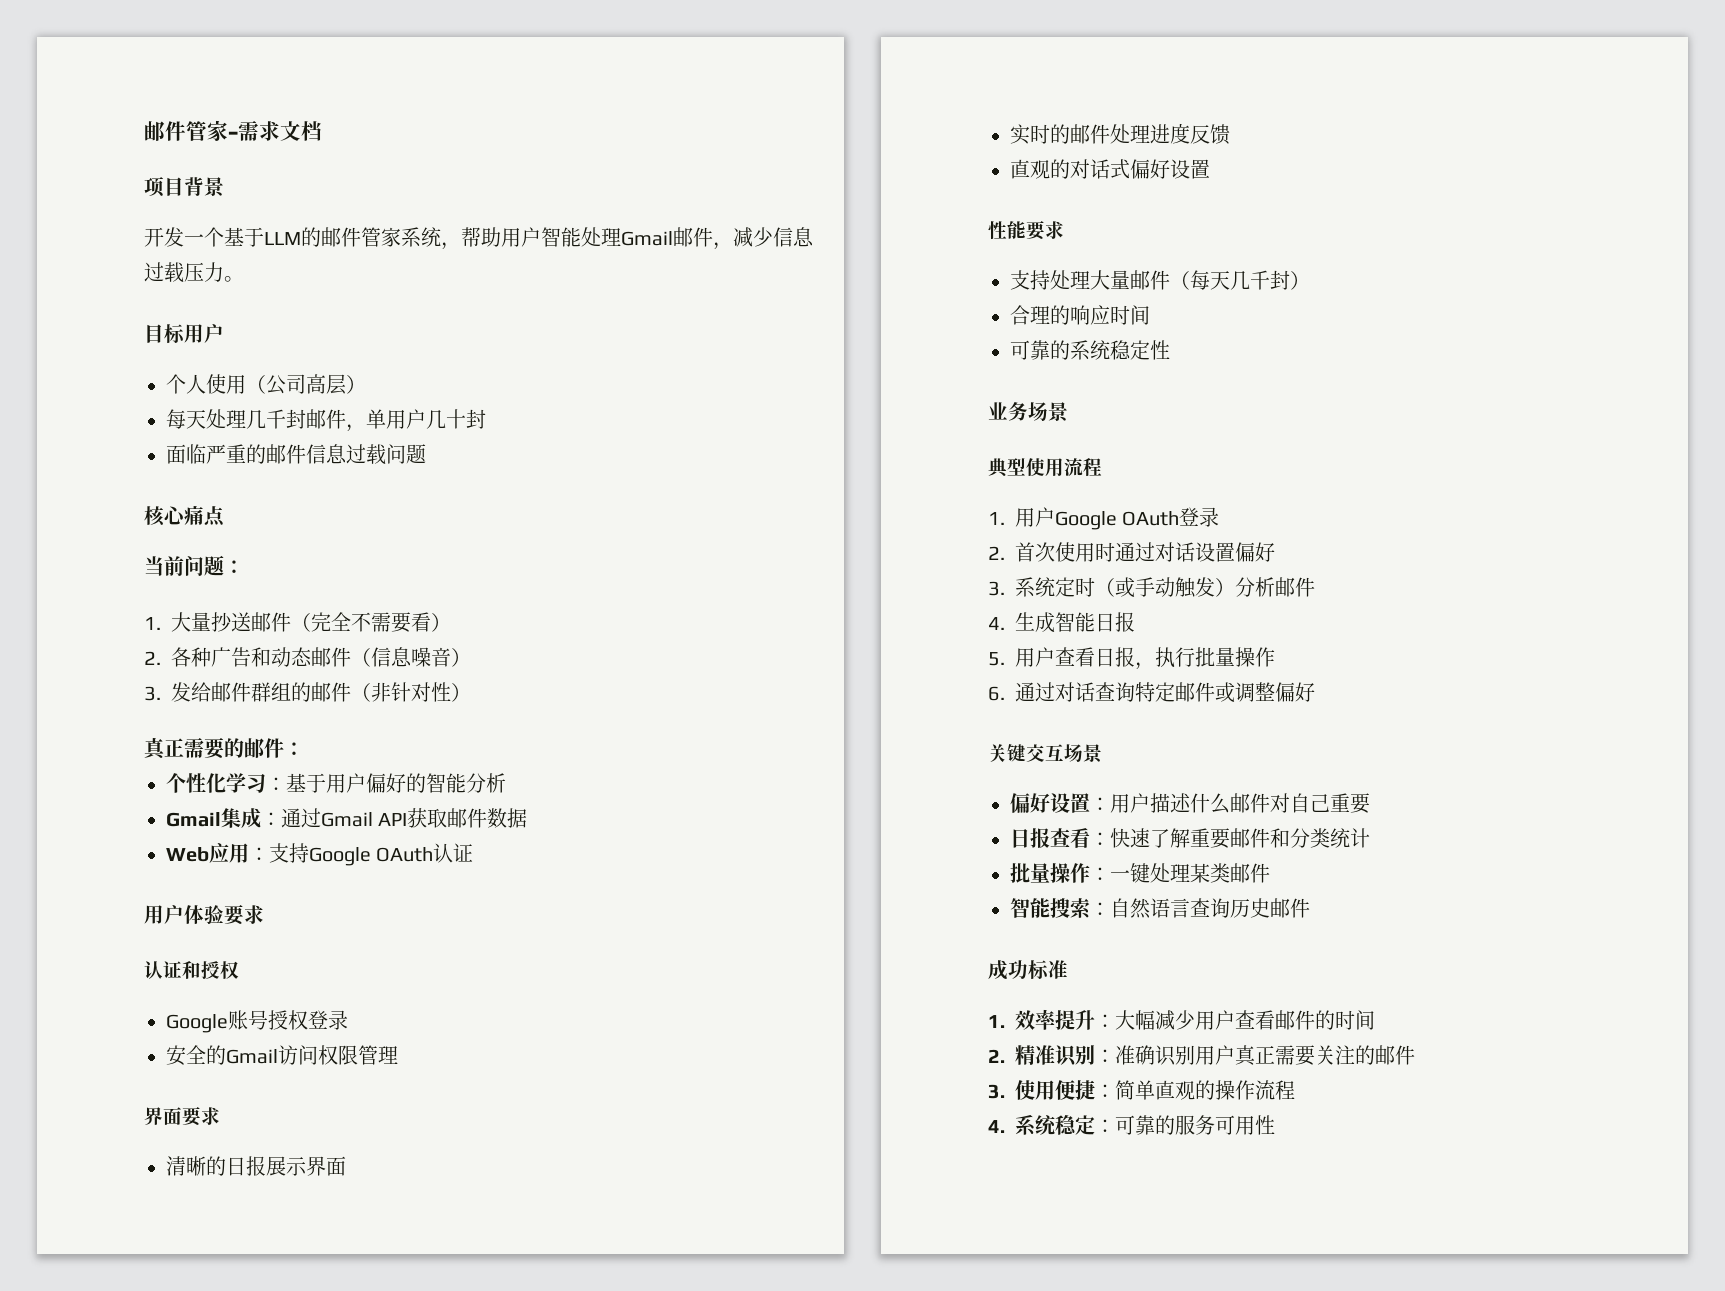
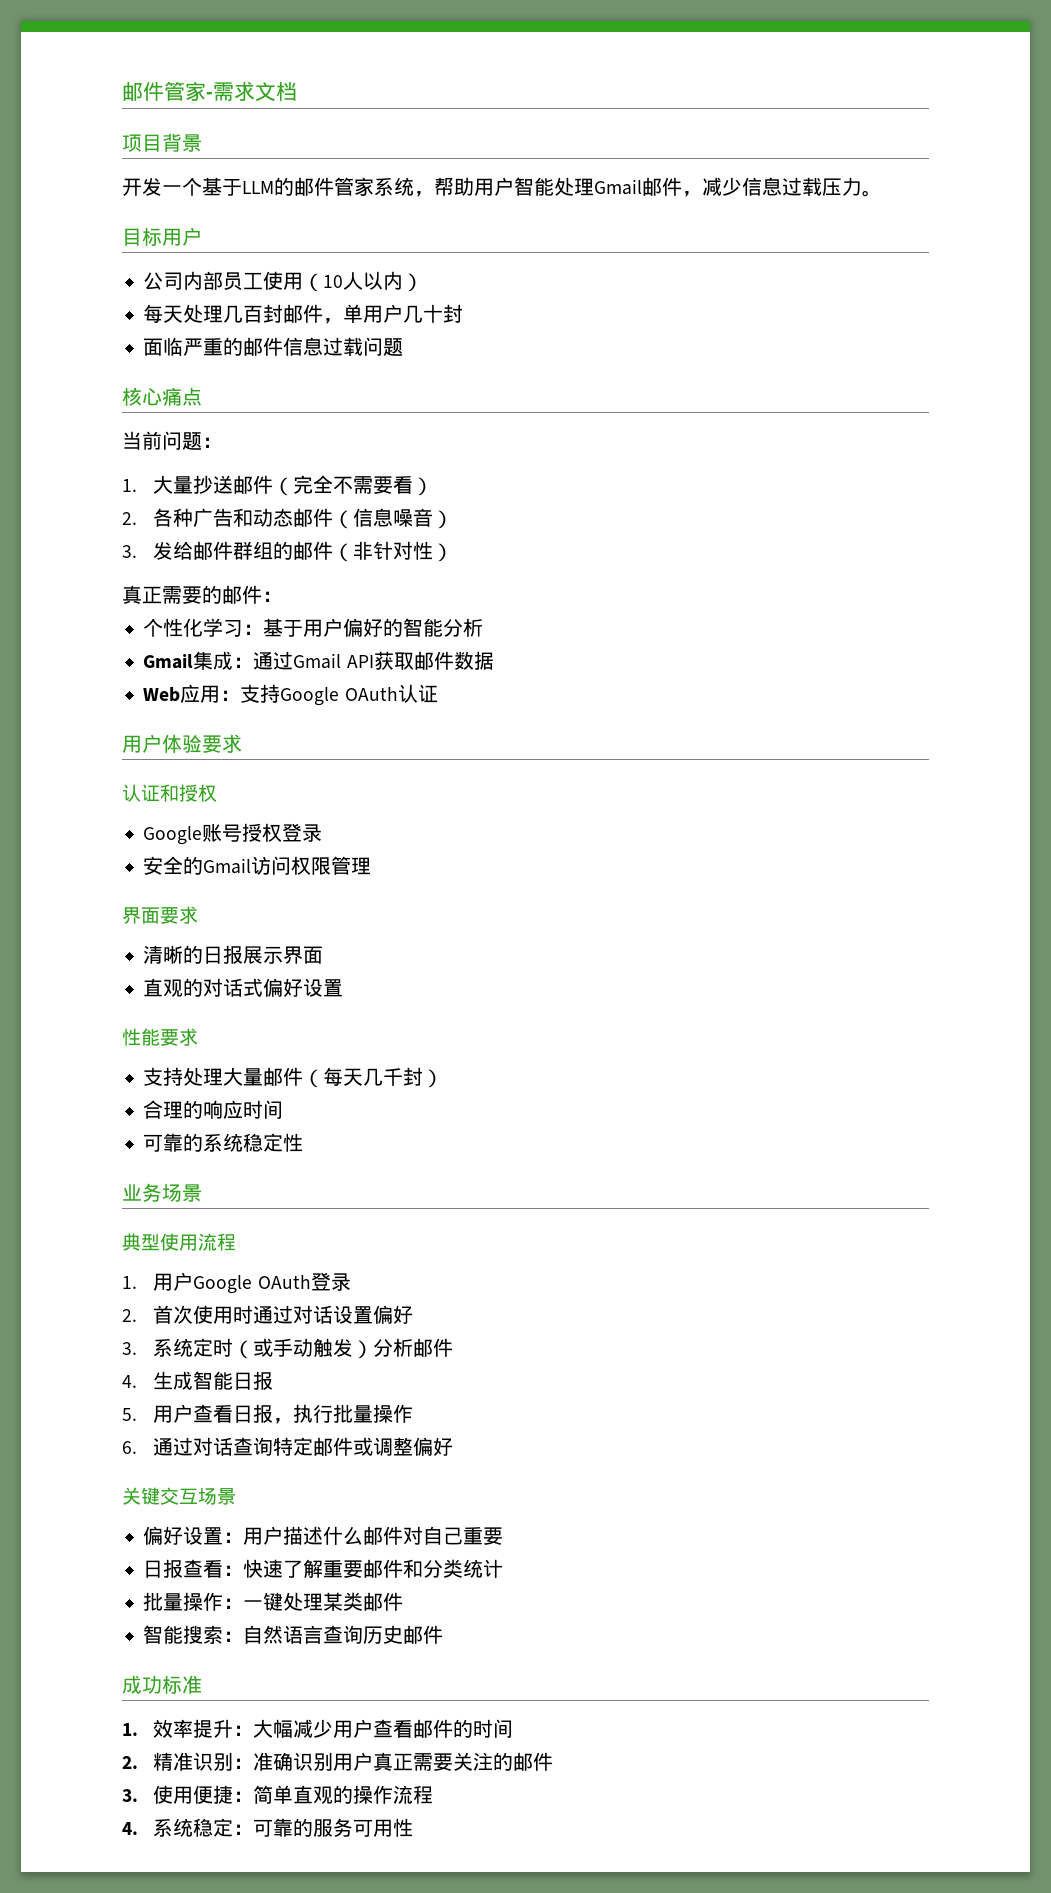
- 个人使用（公司高层）
+ 公司内部员工使用（10人以内）
- 每天处理几千封邮件，单用户几十封
+ 每天处理几百封邮件，单用户几十封
- 实时的邮件处理进度反馈

